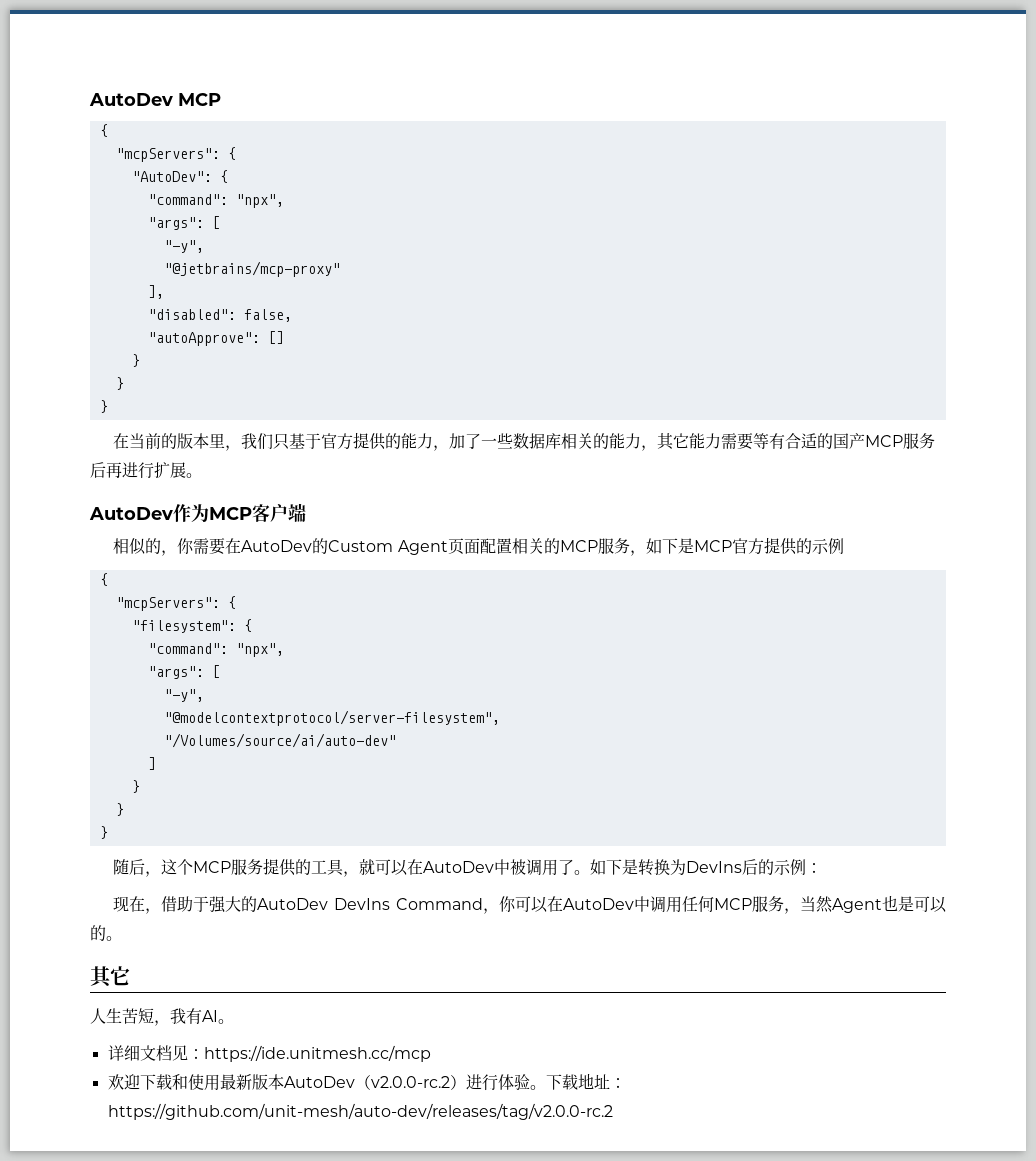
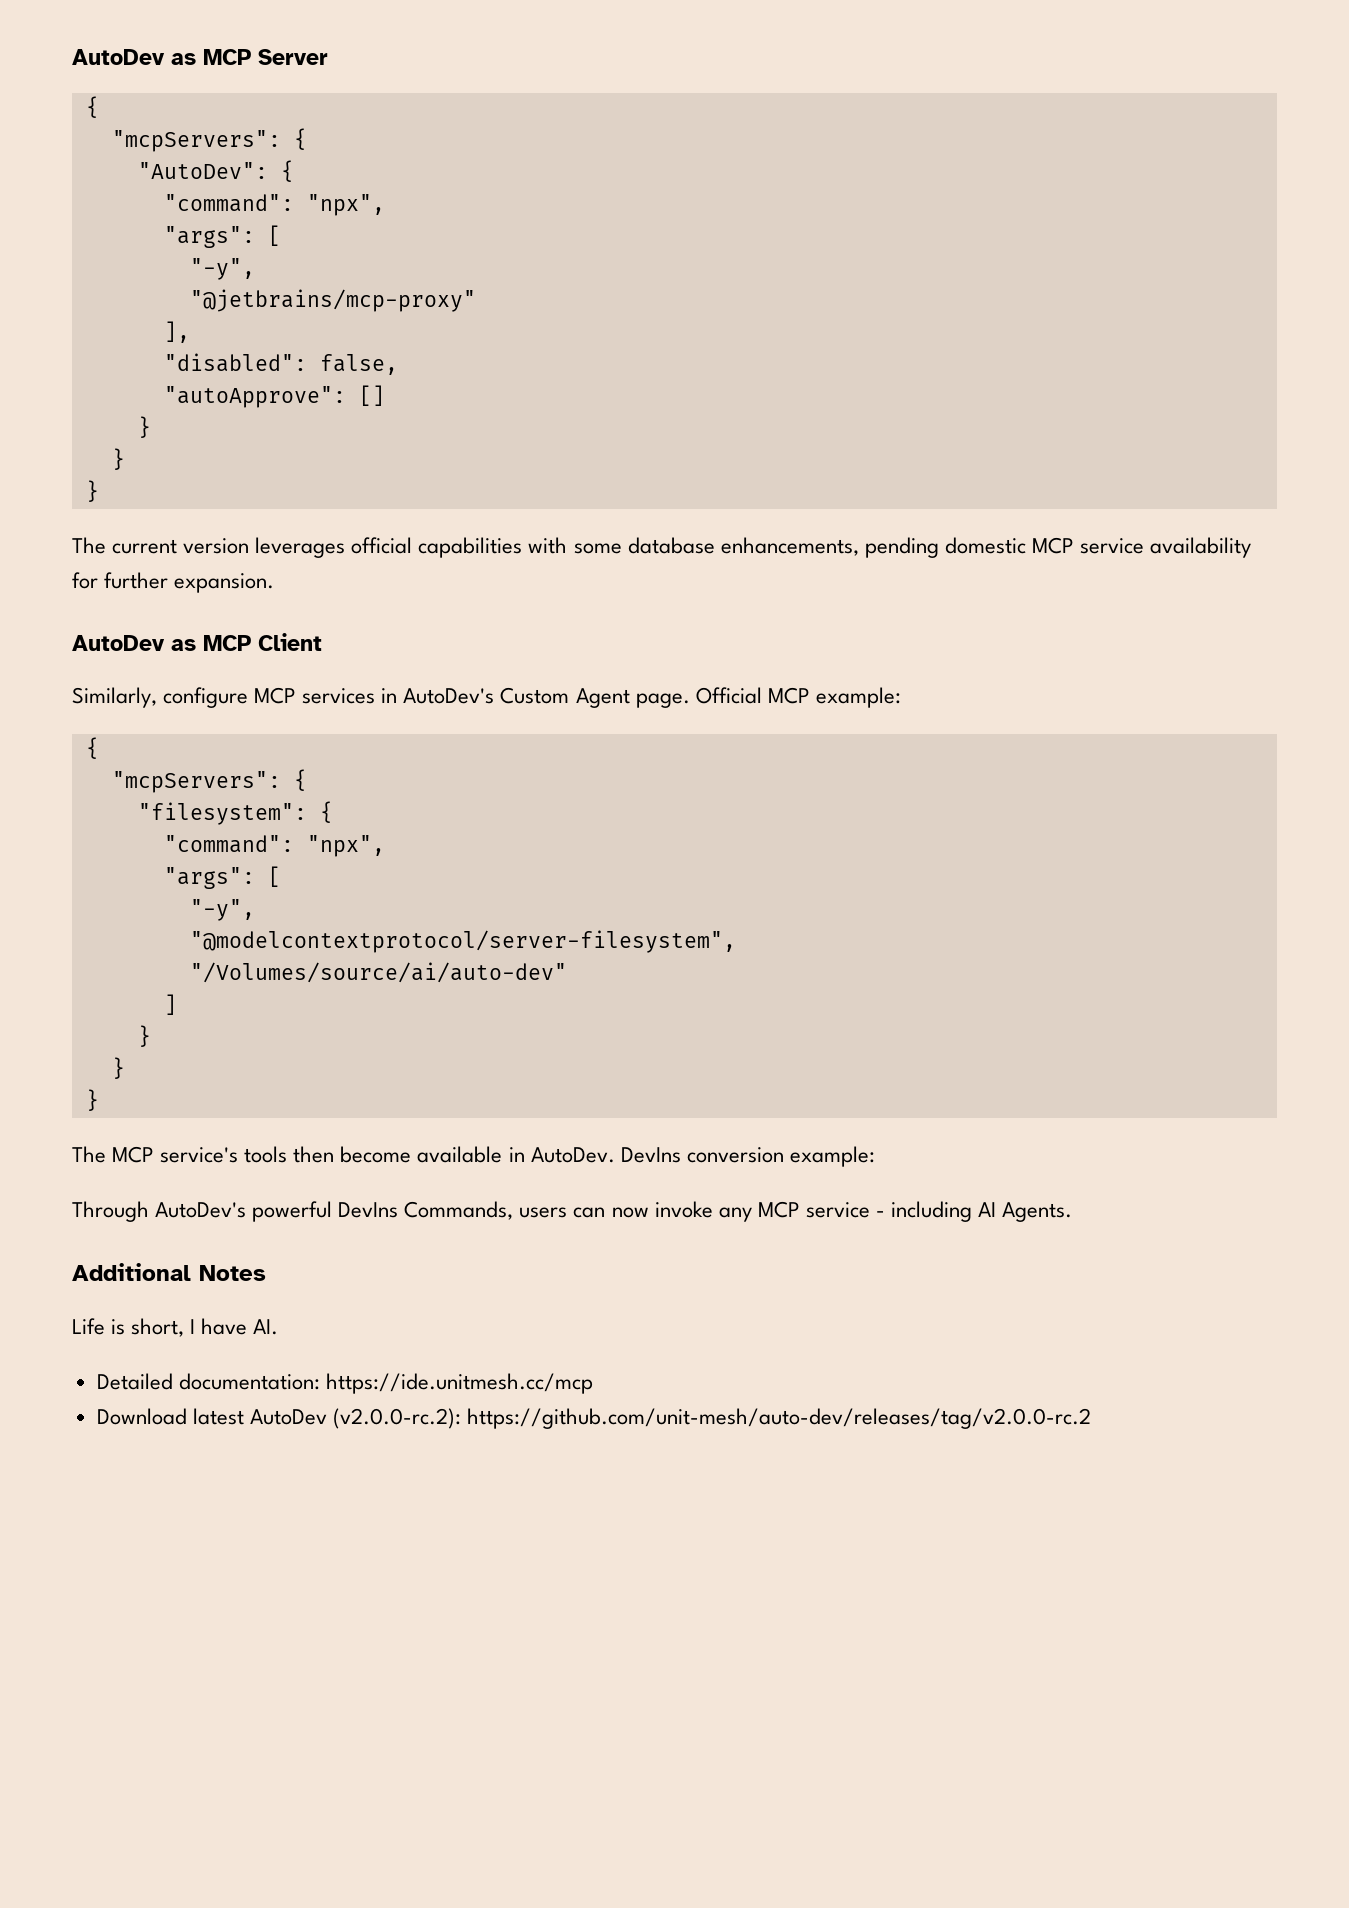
- AutoDev MCP
+ AutoDev as MCP Server
- 在当前的版本里，我们只基于官方提供的能力，加了一些数据库相关的能力，其它能力需要等有合适的国产MCP服务后再进行扩展。
- AutoDev作为MCP客户端
- 相似的，你需要在AutoDev的Custom Agent页面配置相关的MCP服务，如下是MCP官方提供的示例
+ The current version leverages official capabilities with some database enhancements, pending domestic MCP service availability for further expansion.
+ AutoDev as MCP Client
+ Similarly, configure MCP services in AutoDev's Custom Agent page. Official MCP example:
- 随后，这个MCP服务提供的工具，就可以在AutoDev中被调用了。如下是转换为DevIns后的示例：
- 现在，借助于强大的AutoDev DevIns Command，你可以在AutoDev中调用任何MCP服务，当然Agent也是可以的。
- 其它
- 人生苦短，我有AI。
- 详细文档见：https://ide.unitmesh.cc/mcp
- 欢迎下载和使用最新版本AutoDev（v2.0.0-rc.2）进行体验。下载地址：https://github.com/unit-mesh/auto-dev/releases/tag/v2.0.0-rc.2
+ The MCP service's tools then become available in AutoDev. DevIns conversion example:
+ Through AutoDev's powerful DevIns Commands, users can now invoke any MCP service - including AI Agents.
+ Additional Notes
+ Life is short, I have AI.
+ Detailed documentation: https://ide.unitmesh.cc/mcp
+ Download latest AutoDev (v2.0.0-rc.2): https://github.com/unit-mesh/auto-dev/releases/tag/v2.0.0-rc.2

